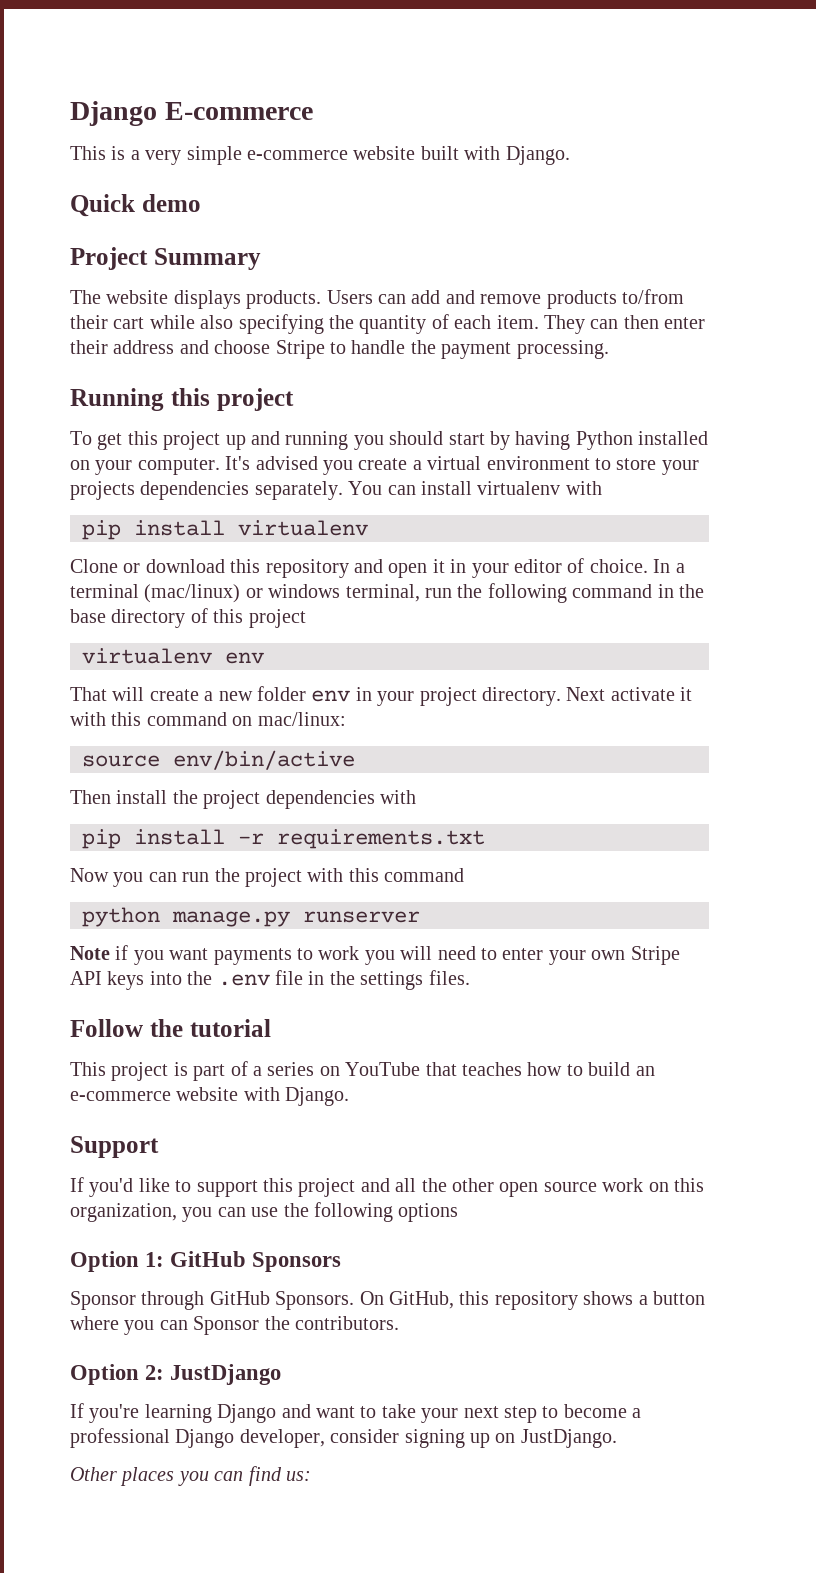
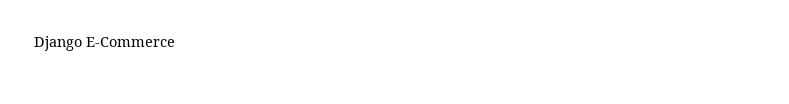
- Django E-commerce
- This is a very simple e-commerce website built with Django.
- Quick demo
- Project Summary
- The website displays products. Users can add and remove products to/from their cart while also specifying the quantity of each item. They can then enter their address and choose Stripe to handle the payment processing.
- Running this project
- To get this project up and running you should start by having Python installed on your computer. It's advised you create a virtual environment to store your projects dependencies separately. You can install virtualenv with
- pip install virtualenv
- Clone or download this repository and open it in your editor of choice. In a terminal (mac/linux) or windows terminal, run the following command in the base directory of this project
- virtualenv env
- That will create a new folder env in your project directory. Next activate it with this command on mac/linux:
- source env/bin/active
- Then install the project dependencies with
- pip install -r requirements.txt
- Now you can run the project with this command
- python manage.py runserver
- Note if you want payments to work you will need to enter your own Stripe API keys into the .env file in the settings files.
- Follow the tutorial
- This project is part of a series on YouTube that teaches how to build an e-commerce website with Django.
- Support
- If you'd like to support this project and all the other open source work on this organization, you can use the following options
- Option 1: GitHub Sponsors
- Sponsor through GitHub Sponsors. On GitHub, this repository shows a button where you can Sponsor the contributors.
- Option 2: JustDjango
- If you're learning Django and want to take your next step to become a professional Django developer, consider signing up on JustDjango.
- Other places you can find us:
+ Django E-Commerce

